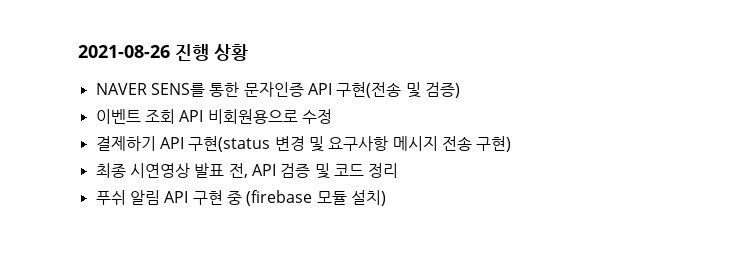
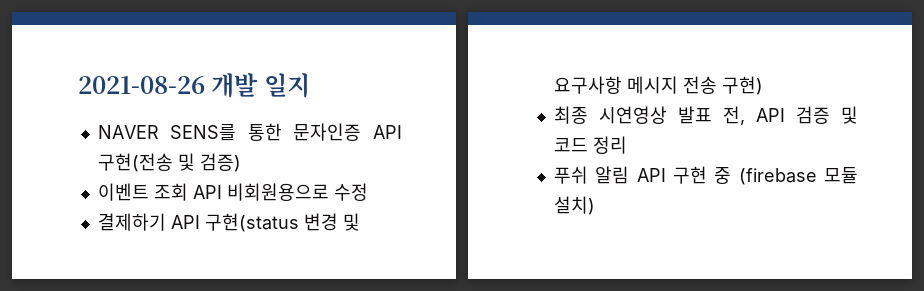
- 2021-08-26 진행 상황
+ 2021-08-26 개발 일지

